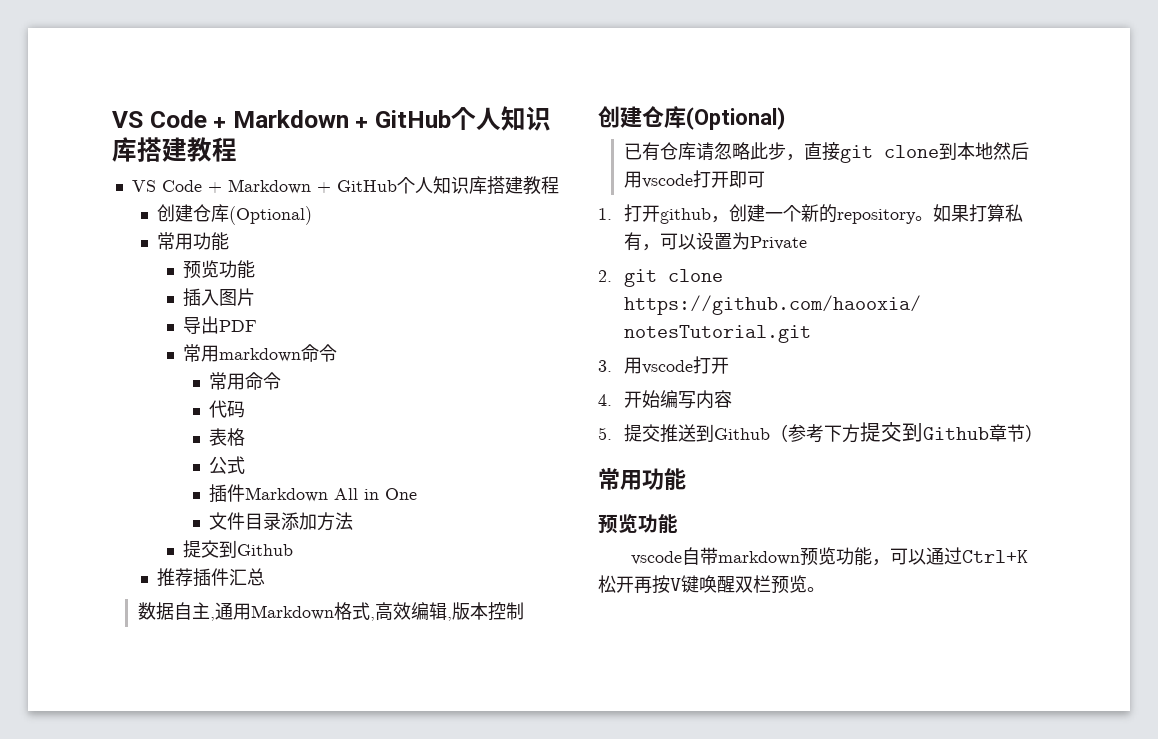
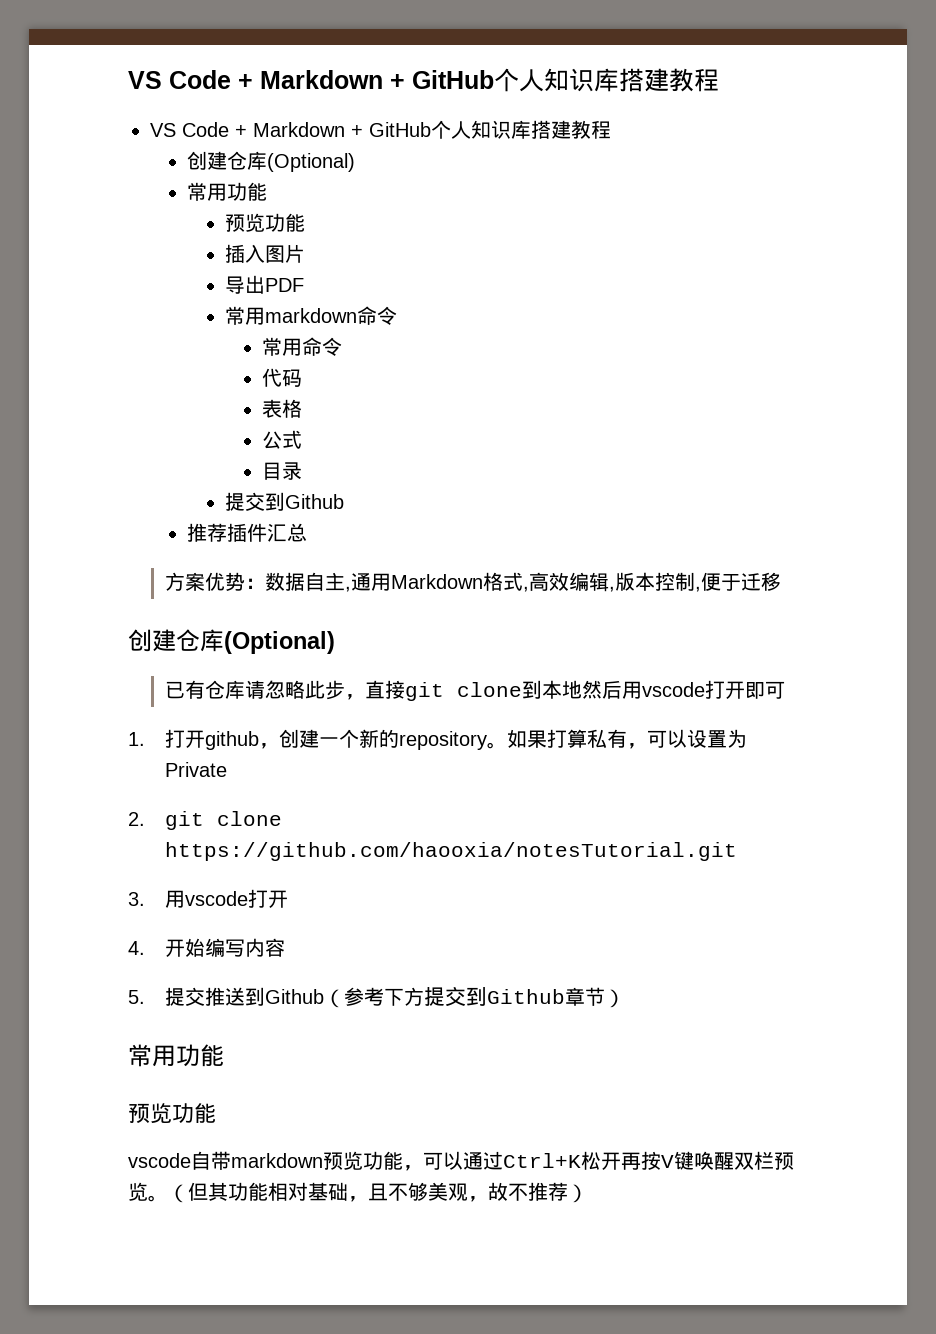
- 插件Markdown All in One
- 文件目录添加方法
+ 目录
- 数据自主,通用Markdown格式,高效编辑,版本控制
+ 方案优势：数据自主,通用Markdown格式,高效编辑,版本控制,便于迁移
+ （但其功能相对基础，且不够美观，故不推荐）

